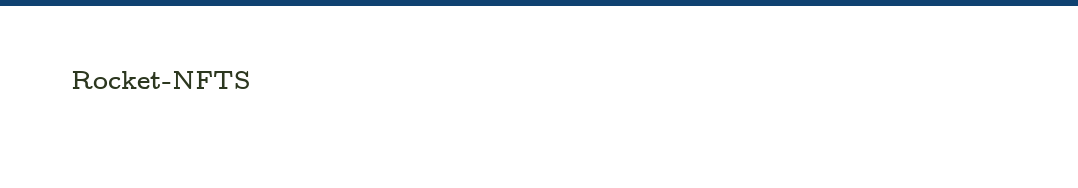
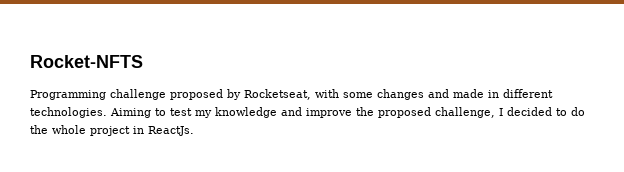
+ Programming challenge proposed by Rocketseat, with some changes and made in different technologies. Aiming to test my knowledge and improve the proposed challenge, I decided to do the whole project in ReactJs.

